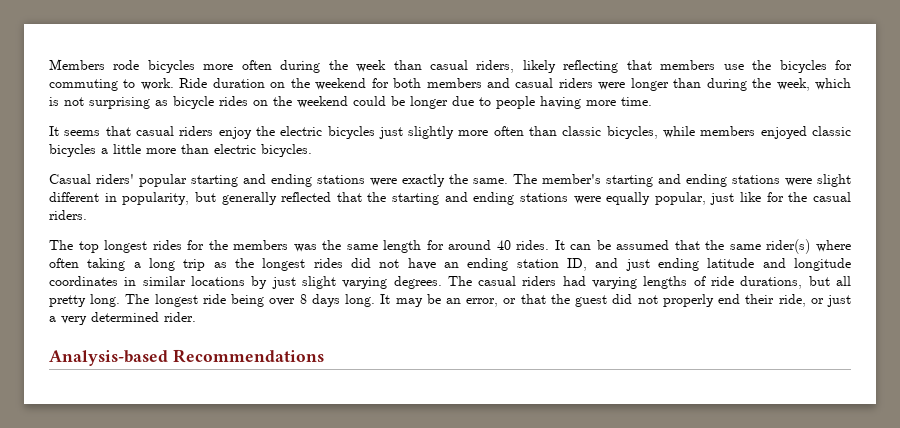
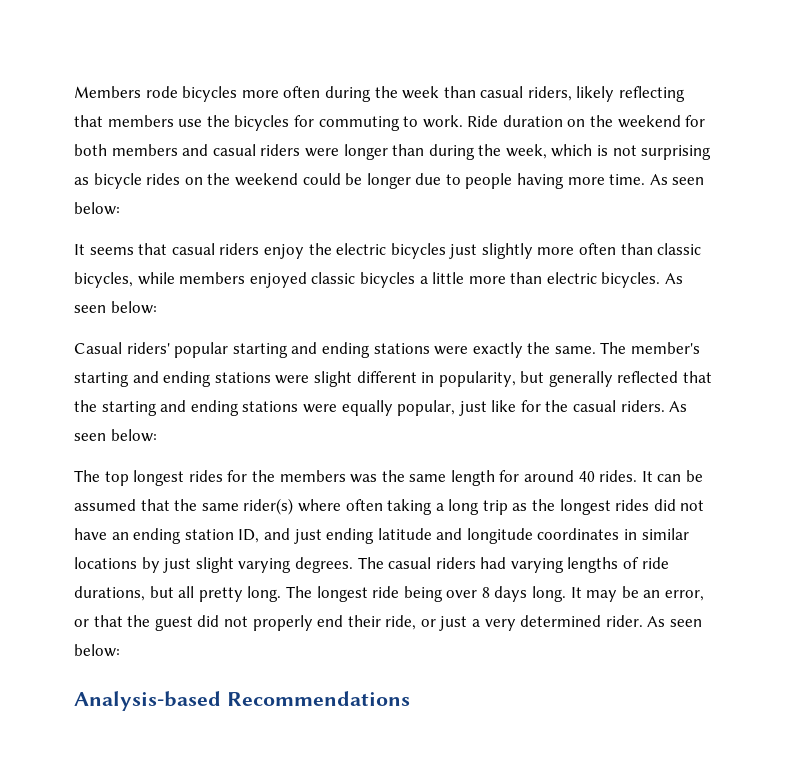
- Ride duration on the weekend for both members and casual riders were longer than during the week, which is not surprising as bicycle rides on the weekend could be longer due to people having more time.
+ Ride duration on the weekend for both members and casual riders were longer than during the week, which is not surprising as bicycle rides on the weekend could be longer due to people having more time. As seen below:
- It seems that casual riders enjoy the electric bicycles just slightly more often than classic bicycles, while members enjoyed classic bicycles a little more than electric bicycles.
+ It seems that casual riders enjoy the electric bicycles just slightly more often than classic bicycles, while members enjoyed classic bicycles a little more than electric bicycles. As seen below:
- The member's starting and ending stations were slight different in popularity, but generally reflected that the starting and ending stations were equally popular, just like for the casual riders.
+ The member's starting and ending stations were slight different in popularity, but generally reflected that the starting and ending stations were equally popular, just like for the casual riders. As seen below:
- It may be an error, or that the guest did not properly end their ride, or just a very determined rider.
+ It may be an error, or that the guest did not properly end their ride, or just a very determined rider. As seen below:

